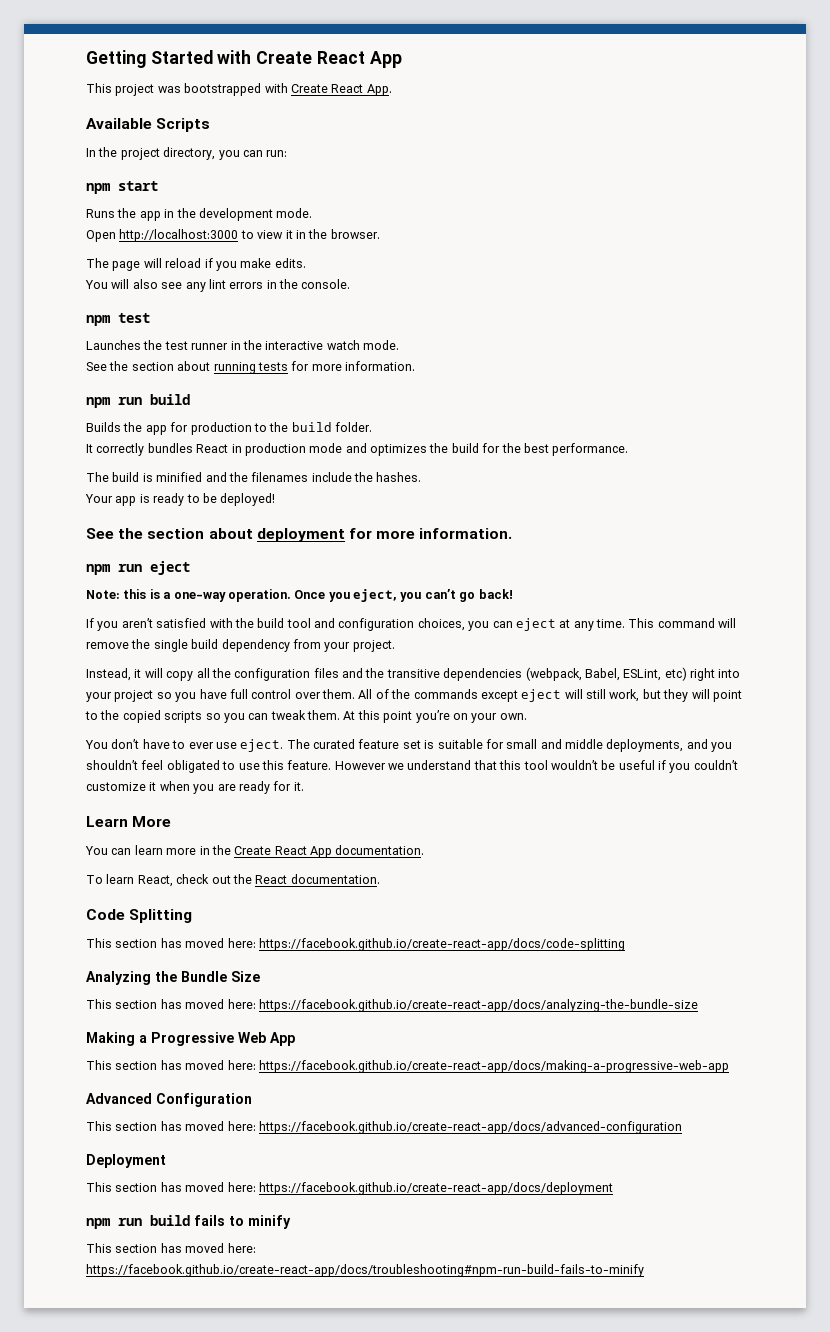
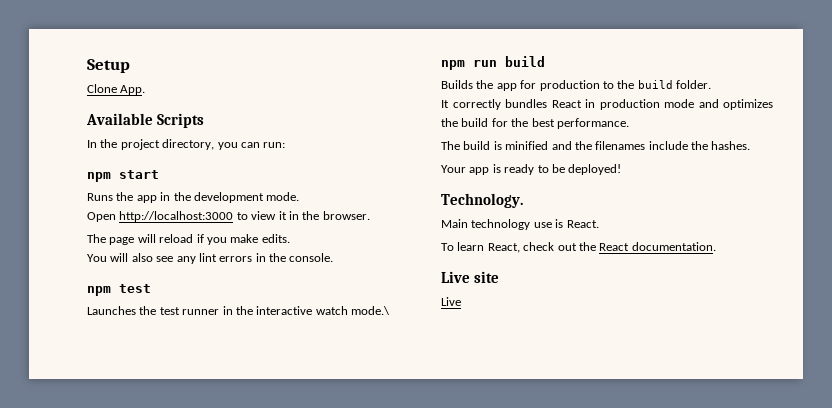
- Getting Started with Create React App
- This project was bootstrapped with Create React App.
+ Setup
+ Clone App.
- Launches the test runner in the interactive watch mode.
- See the section about running tests for more information.
+ Launches the test runner in the interactive watch mode.\
- See the section about deployment for more information.
- npm run eject
- Note: this is a one-way operation. Once you eject, you can’t go back!
- If you aren’t satisfied with the build tool and configuration choices, you can eject at any time. This command will remove the single build dependency from your project.
- Instead, it will copy all the configuration files and the transitive dependencies (webpack, Babel, ESLint, etc) right into your project so you have full control over them. All of the commands except eject will still work, but they will point to the copied scripts so you can tweak them. At this point you’re on your own.
- You don’t have to ever use eject. The curated feature set is suitable for small and middle deployments, and you shouldn’t feel obligated to use this feature. However we understand that this tool wouldn’t be useful if you couldn’t customize it when you are ready for it.
- Learn More
- You can learn more in the Create React App documentation.
+ Technology.
+ Main technology use is React.
- Code Splitting
- This section has moved here: https://facebook.github.io/create-react-app/docs/code-splitting
- Analyzing the Bundle Size
- This section has moved here: https://facebook.github.io/create-react-app/docs/analyzing-the-bundle-size
- Making a Progressive Web App
- This section has moved here: https://facebook.github.io/create-react-app/docs/making-a-progressive-web-app
- Advanced Configuration
- This section has moved here: https://facebook.github.io/create-react-app/docs/advanced-configuration
- Deployment
- This section has moved here: https://facebook.github.io/create-react-app/docs/deployment
- npm run build fails to minify
- This section has moved here: https://facebook.github.io/create-react-app/docs/troubleshooting#npm-run-build-fails-to-minify
+ Live site
+ Live

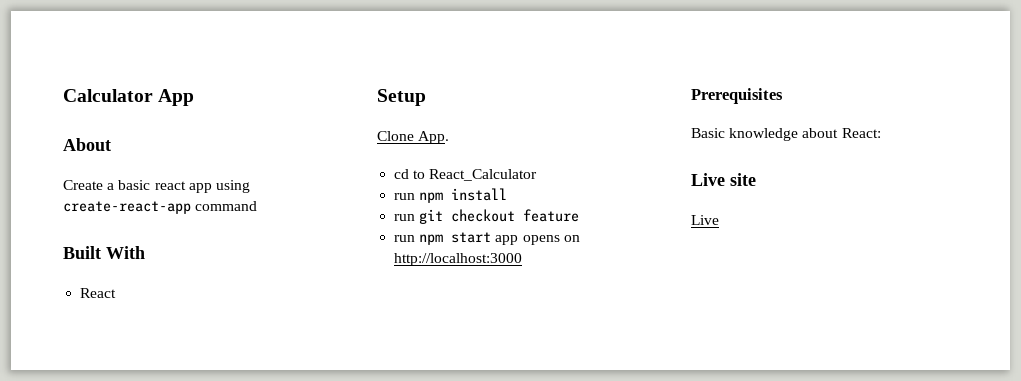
+ Calculator App
+ About
+ Create a basic react app using create-react-app command
+ Built With
+ React
  Setup
  Clone App.
- Available Scripts
- In the project directory, you can run:
- npm start
- Runs the app in the development mode.
- Open http://localhost:3000 to view it in the browser.
- The page will reload if you make edits.
- You will also see any lint errors in the console.
- npm test
- Launches the test runner in the interactive watch mode.\
- npm run build
- Builds the app for production to the build folder.
- It correctly bundles React in production mode and optimizes the build for the best performance.
- The build is minified and the filenames include the hashes.
- Your app is ready to be deployed!
- Technology.
- Main technology use is React.
- To learn React, check out the React documentation.
+ cd to React_Calculator
+ run npm install
+ run git checkout feature
+ run npm start app opens on http://localhost:3000
+ Prerequisites
+ Basic knowledge about React:

